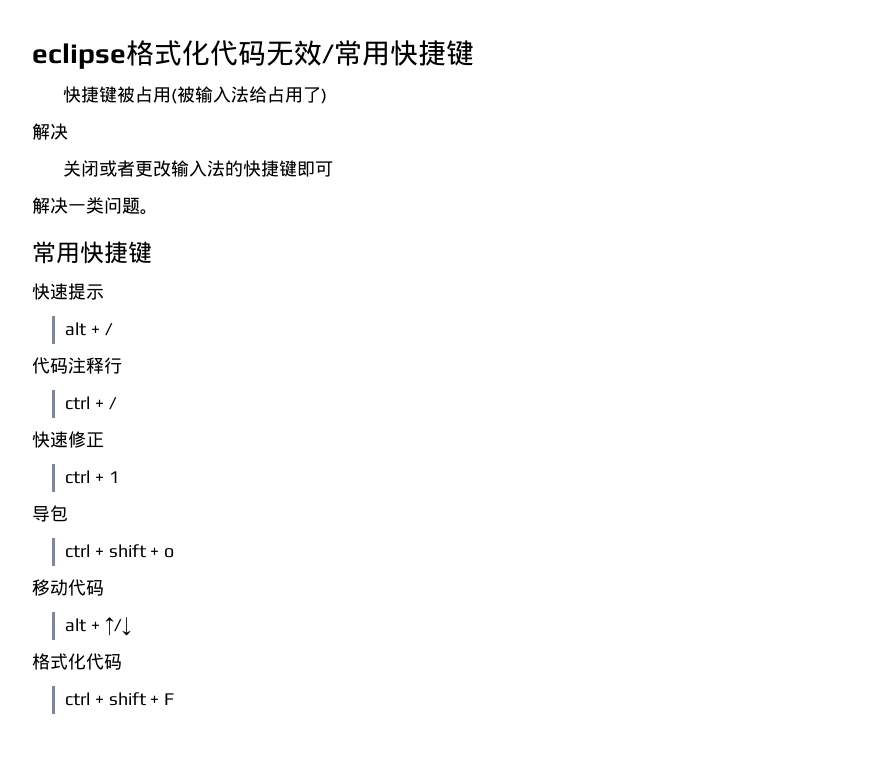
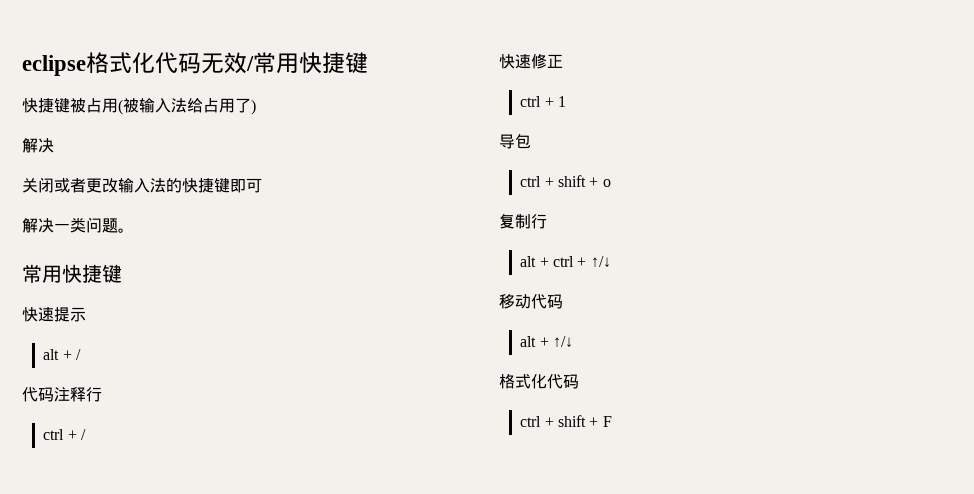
+ 复制行
+ alt + ctrl + ↑/↓

